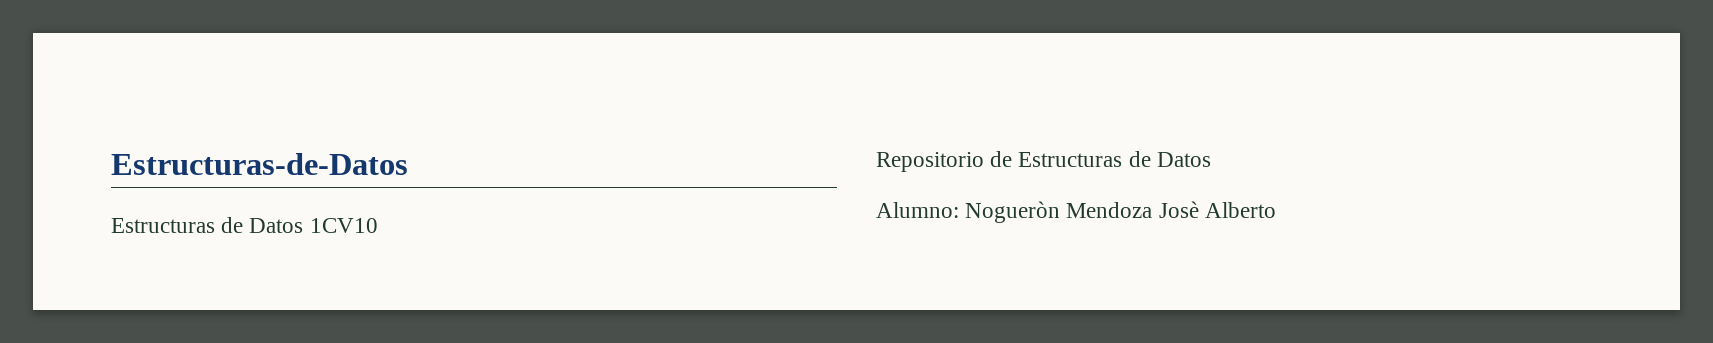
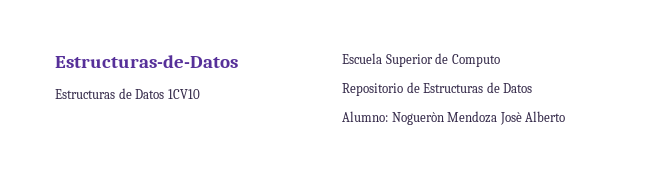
+ Escuela Superior de Computo

